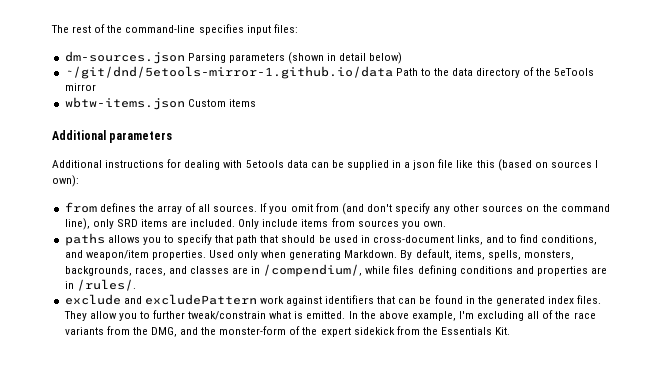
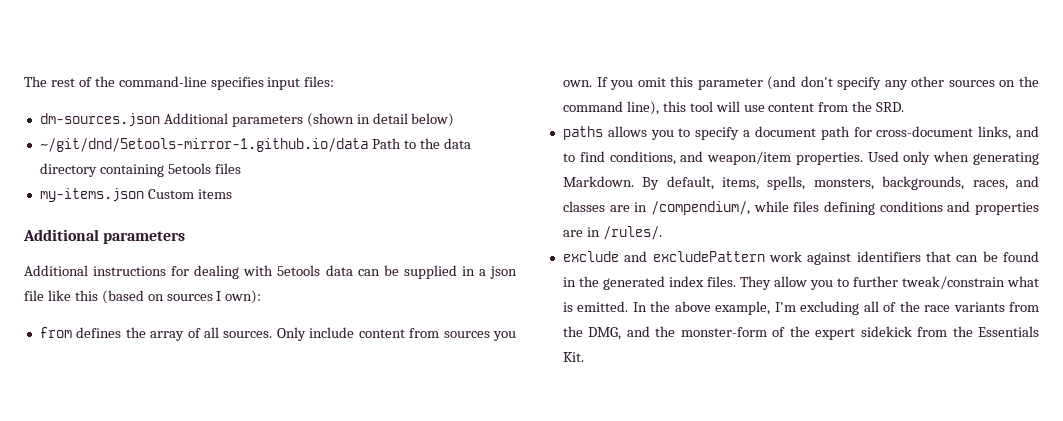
- dm-sources.json Parsing parameters (shown in detail below)
+ dm-sources.json Additional parameters (shown in detail below)
- ~/git/dnd/5etools-mirror-1.github.io/data Path to the data directory of the 5eTools mirror
- wbtw-items.json Custom items
+ ~/git/dnd/5etools-mirror-1.github.io/data Path to the data directory containing 5etools files
+ my-items.json Custom items
+ Only include content from sources you own.
- If you omit from (and don't specify any other sources on the command line), only SRD items are included. Only include items from sources you own.
+ If you omit this parameter (and don't specify any other sources on the command line), this tool will use content from the SRD.
- paths allows you to specify that path that should be used in cross-document links, and to find conditions, and weapon/item properties.
+ paths allows you to specify a document path for cross-document links, and to find conditions, and weapon/item properties.

